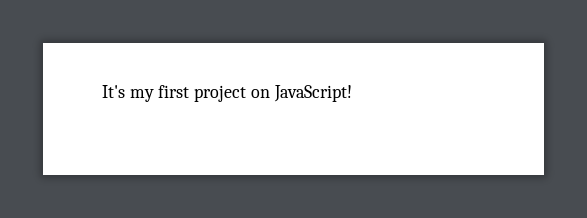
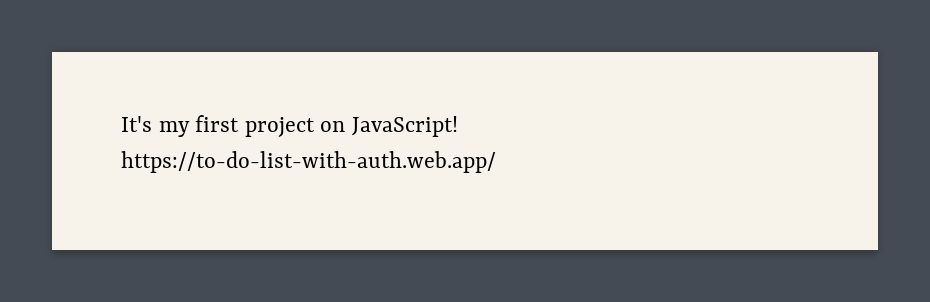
- It's my first project on JavaScript!
+ It's my first project on JavaScript! https://to-do-list-with-auth.web.app/

